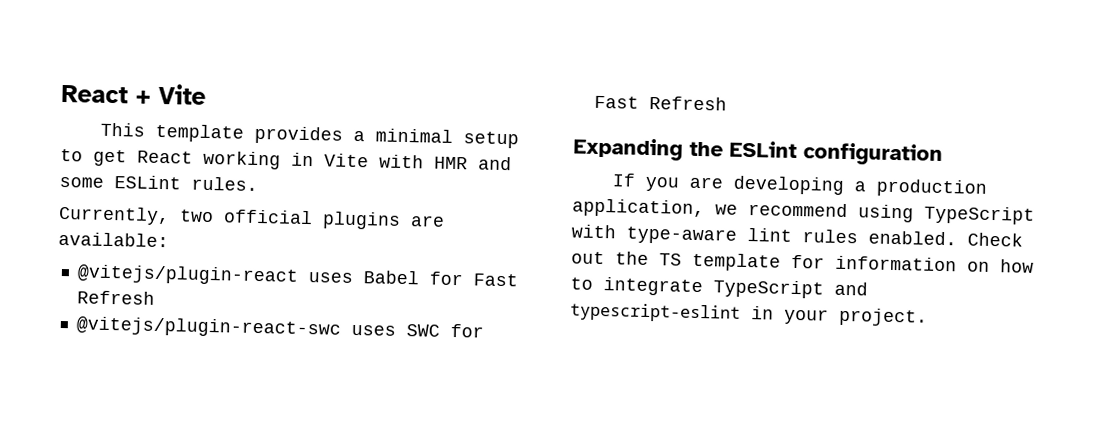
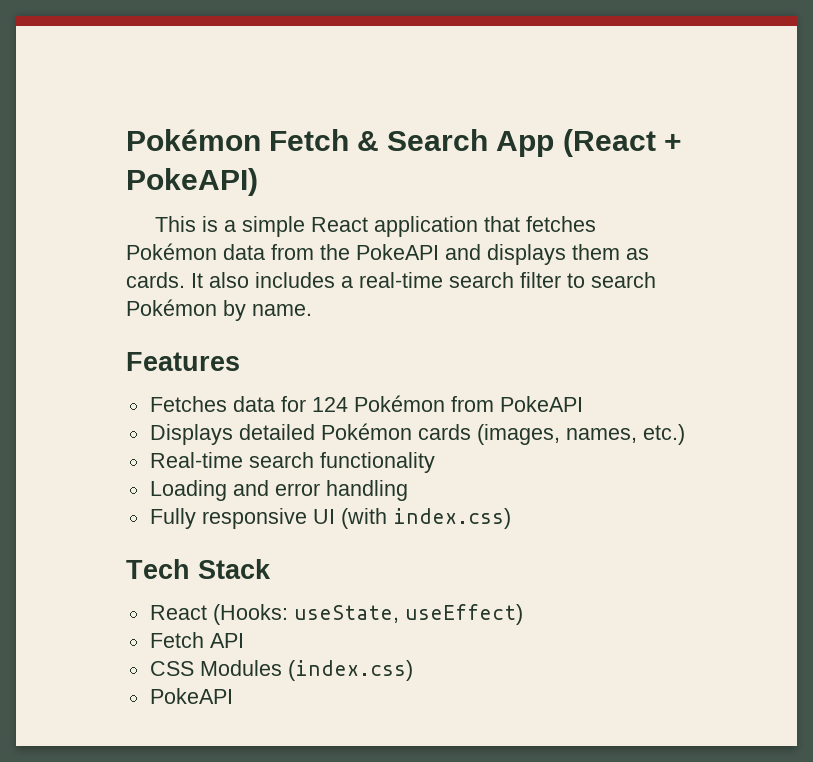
- React + Vite
- This template provides a minimal setup to get React working in Vite with HMR and some ESLint rules.
- Currently, two official plugins are available:
- @vitejs/plugin-react uses Babel for Fast Refresh
- @vitejs/plugin-react-swc uses SWC for Fast Refresh
- Expanding the ESLint configuration
- If you are developing a production application, we recommend using TypeScript with type-aware lint rules enabled. Check out the TS template for information on how to integrate TypeScript and typescript-eslint in your project.
+ Pokémon Fetch & Search App (React + PokeAPI)
+ This is a simple React application that fetches Pokémon data from the PokeAPI and displays them as cards. It also includes a real-time search filter to search Pokémon by name.
+ Features
+ Fetches data for 124 Pokémon from PokeAPI
+ Displays detailed Pokémon cards (images, names, etc.)
+ Real-time search functionality
+ Loading and error handling
+ Fully responsive UI (with index.css)
+ Tech Stack
+ React (Hooks: useState, useEffect)
+ Fetch API
+ CSS Modules (index.css)
+ PokeAPI

